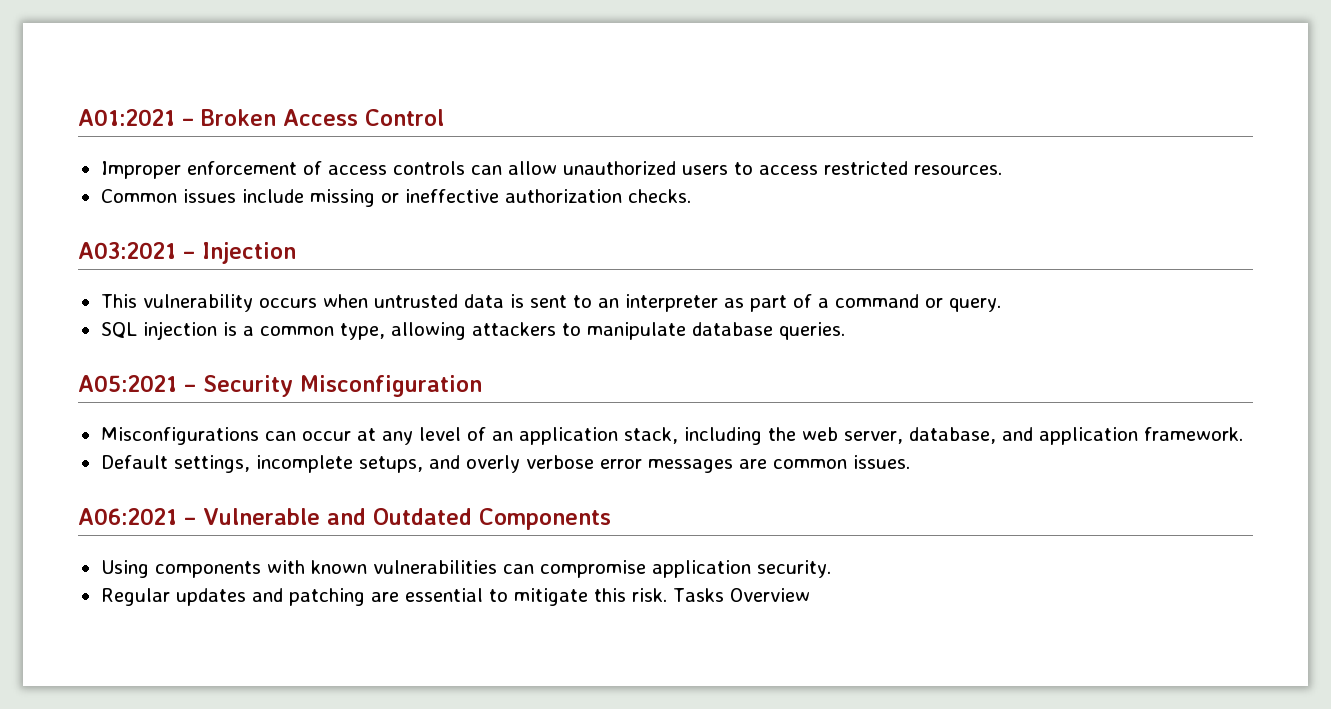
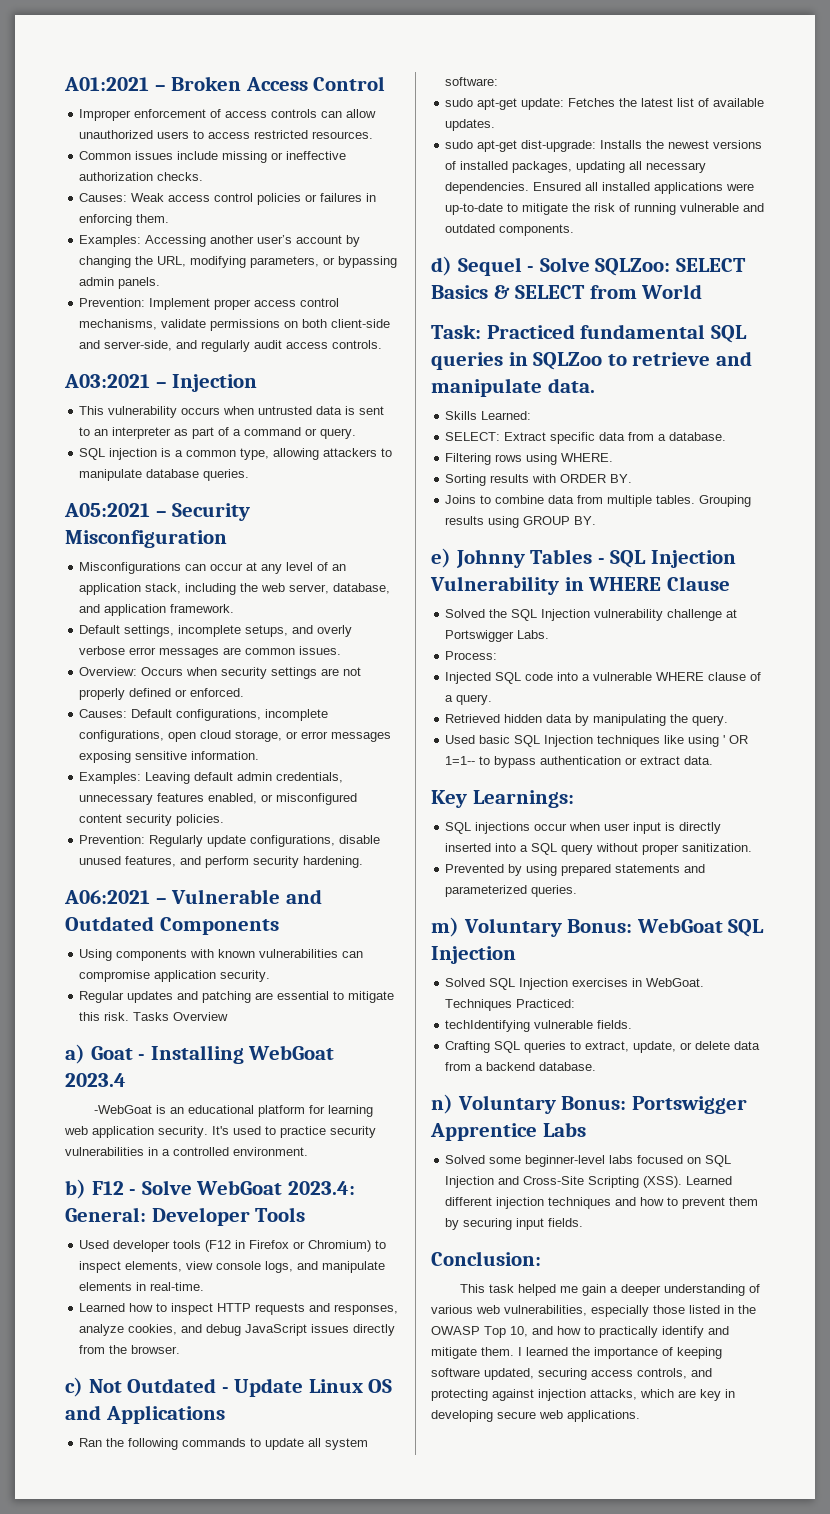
+ Causes: Weak access control policies or failures in enforcing them.
+ Examples: Accessing another user’s account by changing the URL, modifying parameters, or bypassing admin panels.
+ Prevention: Implement proper access control mechanisms, validate permissions on both client-side and server-side, and regularly audit access controls.
+ Overview: Occurs when security settings are not properly defined or enforced.
+ Causes: Default configurations, incomplete configurations, open cloud storage, or error messages exposing sensitive information.
+ Examples: Leaving default admin credentials, unnecessary features enabled, or misconfigured content security policies.
+ Prevention: Regularly update configurations, disable unused features, and perform security hardening.
+ a) Goat - Installing WebGoat 2023.4
+ -WebGoat is an educational platform for learning web application security. It's used to practice security vulnerabilities in a controlled environment.
+ b) F12 - Solve WebGoat 2023.4: General: Developer Tools
+ Used developer tools (F12 in Firefox or Chromium) to inspect elements, view console logs, and manipulate elements in real-time.
+ Learned how to inspect HTTP requests and responses, analyze cookies, and debug JavaScript issues directly from the browser.
+ c) Not Outdated - Update Linux OS and Applications
+ Ran the following commands to update all system software:
+ sudo apt-get update: Fetches the latest list of available updates.
+ sudo apt-get dist-upgrade: Installs the newest versions of installed packages, updating all necessary dependencies. Ensured all installed applications were up-to-date to mitigate the risk of running vulnerable and outdated components.
+ d) Sequel - Solve SQLZoo: SELECT Basics & SELECT from World
+ Task: Practiced fundamental SQL queries in SQLZoo to retrieve and manipulate data.
+ Skills Learned:
+ SELECT: Extract specific data from a database.
+ Filtering rows using WHERE.
+ Sorting results with ORDER BY.
+ Joins to combine data from multiple tables. Grouping results using GROUP BY.
+ e) Johnny Tables - SQL Injection Vulnerability in WHERE Clause
+ Solved the SQL Injection vulnerability challenge at Portswigger Labs.
+ Process:
+ Injected SQL code into a vulnerable WHERE clause of a query.
+ Retrieved hidden data by manipulating the query.
+ Used basic SQL Injection techniques like using ' OR 1=1-- to bypass authentication or extract data.
+ Key Learnings:
+ SQL injections occur when user input is directly inserted into a SQL query without proper sanitization.
+ Prevented by using prepared statements and parameterized queries.
+ m) Voluntary Bonus: WebGoat SQL Injection
+ Solved SQL Injection exercises in WebGoat. Techniques Practiced:
+ techIdentifying vulnerable fields.
+ Crafting SQL queries to extract, update, or delete data from a backend database.
+ n) Voluntary Bonus: Portswigger Apprentice Labs
+ Solved some beginner-level labs focused on SQL Injection and Cross-Site Scripting (XSS). Learned different injection techniques and how to prevent them by securing input fields.
+ Conclusion:
+ This task helped me gain a deeper understanding of various web vulnerabilities, especially those listed in the OWASP Top 10, and how to practically identify and mitigate them. I learned the importance of keeping software updated, securing access controls, and protecting against injection attacks, which are key in developing secure web applications.

